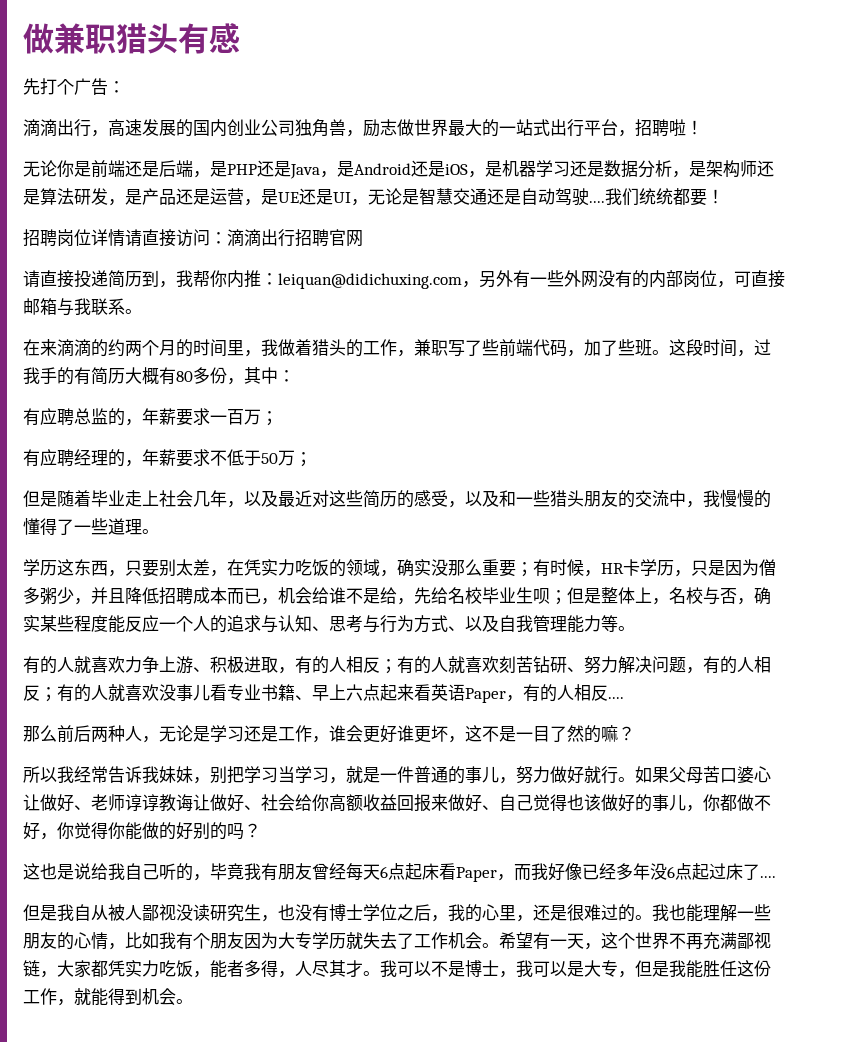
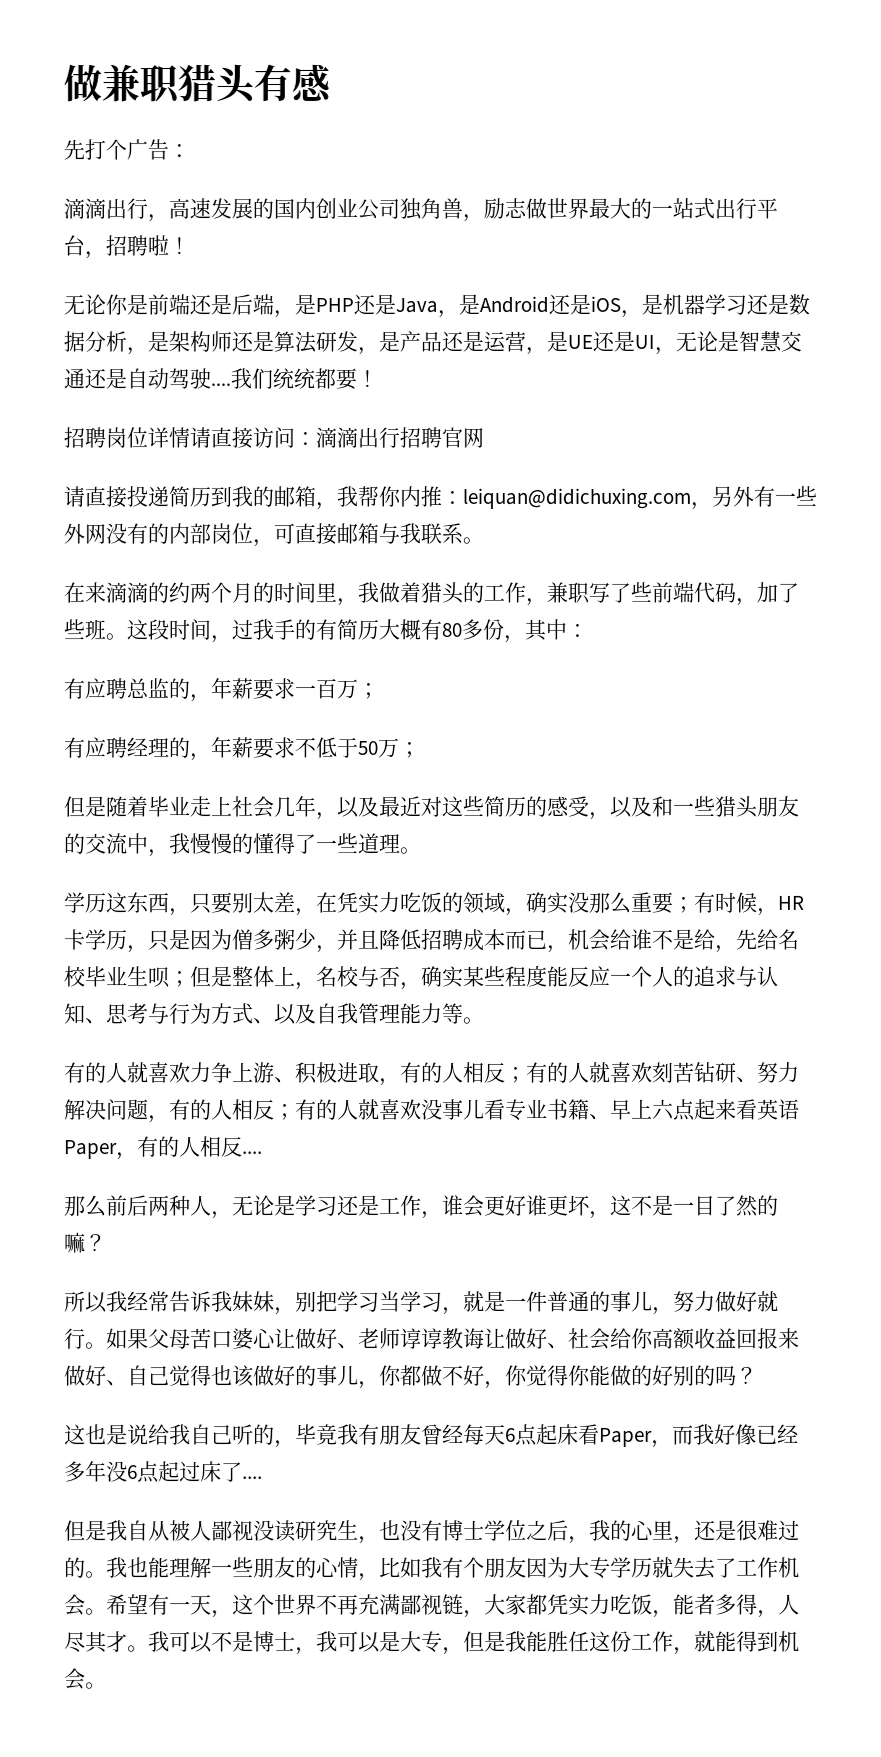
- 请直接投递简历到，我帮你内推：leiquan@didichuxing.com，另外有一些外网没有的内部岗位，可直接邮箱与我联系。
+ 请直接投递简历到我的邮箱，我帮你内推：leiquan@didichuxing.com，另外有一些外网没有的内部岗位，可直接邮箱与我联系。

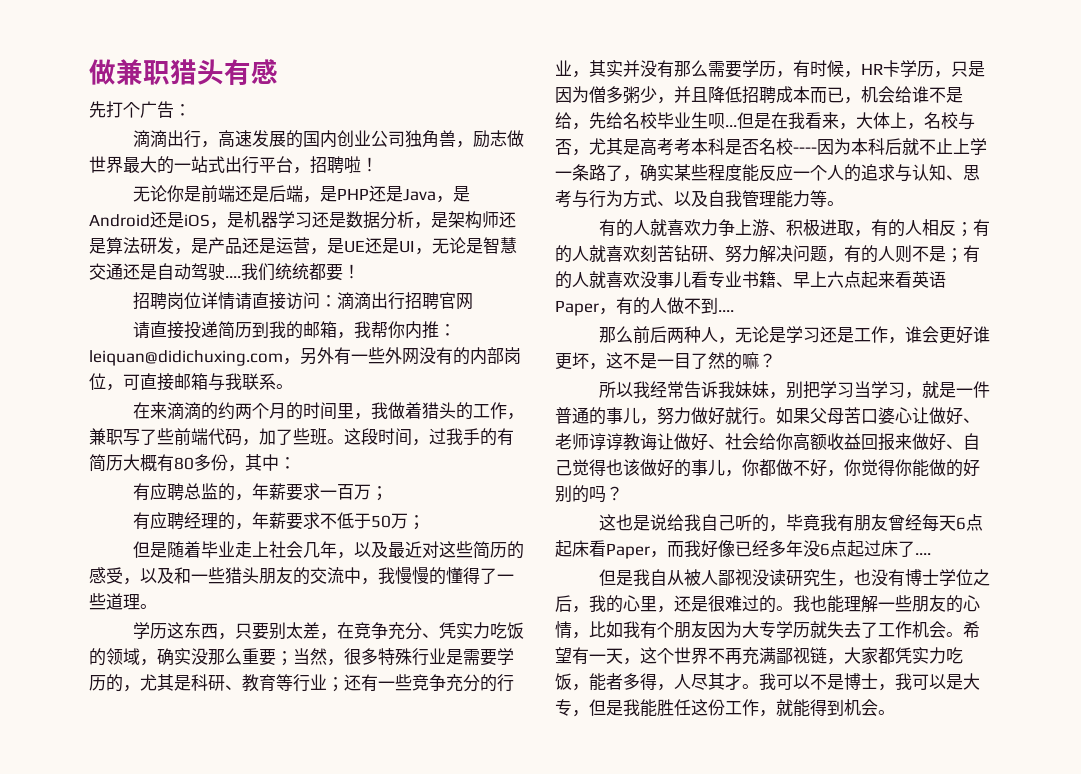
- 学历这东西，只要别太差，在凭实力吃饭的领域，确实没那么重要；有时候，HR卡学历，只是因为僧多粥少，并且降低招聘成本而已，机会给谁不是给，先给名校毕业生呗；但是整体上，名校与否，确实某些程度能反应一个人的追求与认知、思考与行为方式、以及自我管理能力等。
+ 学历这东西，只要别太差，在竞争充分、凭实力吃饭的领域，确实没那么重要；当然，很多特殊行业是需要学历的，尤其是科研、教育等行业；还有一些竞争充分的行业，其实并没有那么需要学历，有时候，HR卡学历，只是因为僧多粥少，并且降低招聘成本而已，机会给谁不是给，先给名校毕业生呗...但是在我看来，大体上，名校与否，尤其是高考考本科是否名校----因为本科后就不止上学一条路了，确实某些程度能反应一个人的追求与认知、思考与行为方式、以及自我管理能力等。
- 有的人就喜欢力争上游、积极进取，有的人相反；有的人就喜欢刻苦钻研、努力解决问题，有的人相反；有的人就喜欢没事儿看专业书籍、早上六点起来看英语Paper，有的人相反....
+ 有的人就喜欢力争上游、积极进取，有的人相反；有的人就喜欢刻苦钻研、努力解决问题，有的人则不是；有的人就喜欢没事儿看专业书籍、早上六点起来看英语Paper，有的人做不到....

